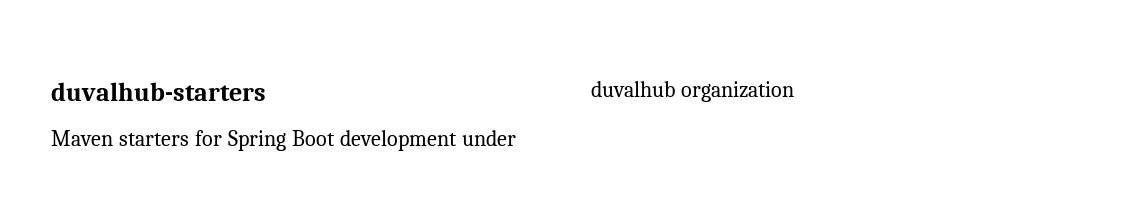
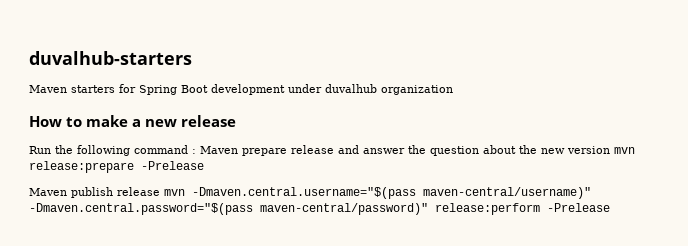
+ How to make a new release
+ Run the following command : Maven prepare release and answer the question about the new version mvn release:prepare -Prelease
+ Maven publish release mvn -Dmaven.central.username="$(pass maven-central/username)" -Dmaven.central.password="$(pass maven-central/password)" release:perform -Prelease

